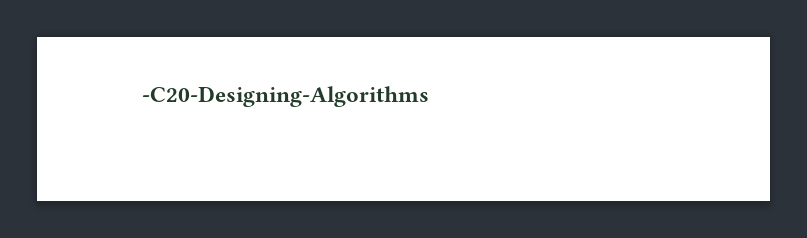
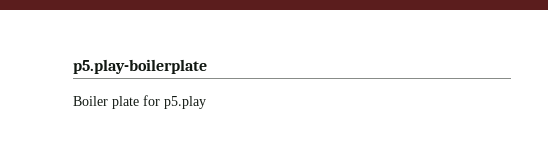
- -C20-Designing-Algorithms
+ p5.play-boilerplate
+ Boiler plate for p5.play

